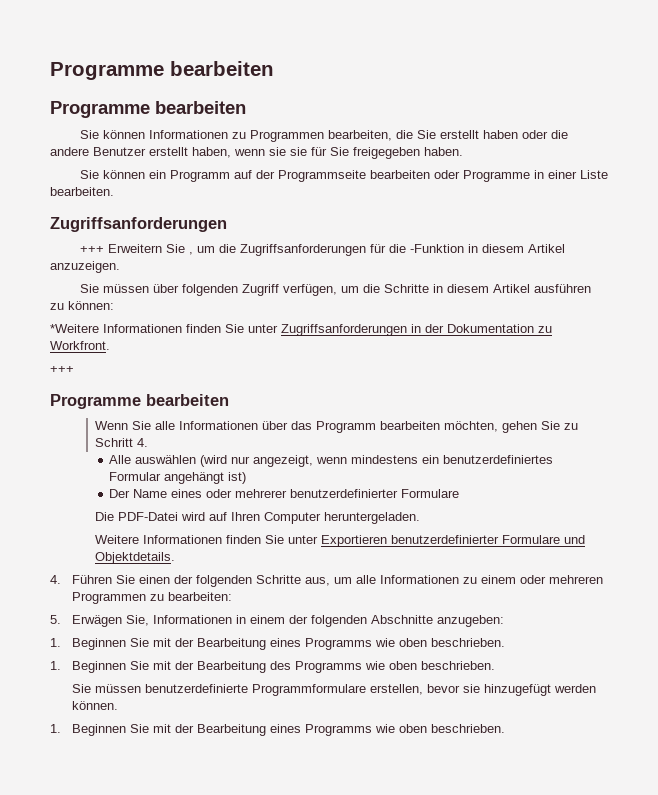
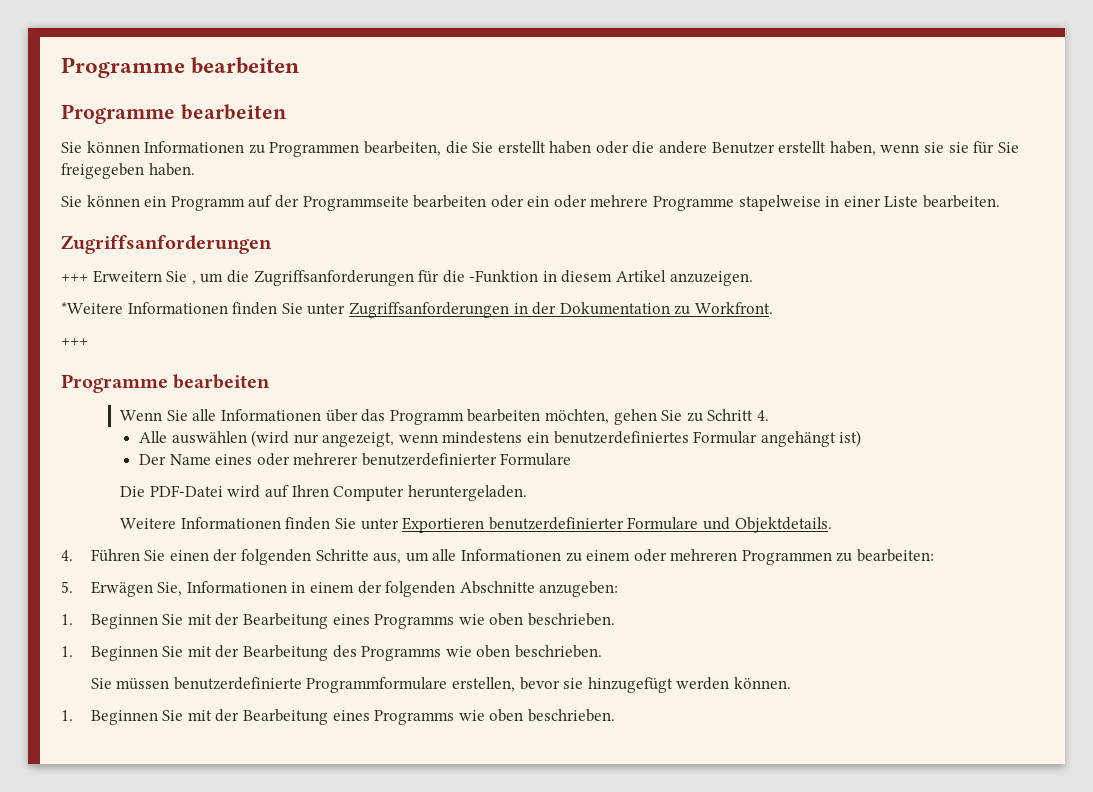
- Sie können ein Programm auf der Programmseite bearbeiten oder Programme in einer Liste bearbeiten.
+ Sie können ein Programm auf der Programmseite bearbeiten oder ein oder mehrere Programme stapelweise in einer Liste bearbeiten.
- Sie müssen über folgenden Zugriff verfügen, um die Schritte in diesem Artikel ausführen zu können:

